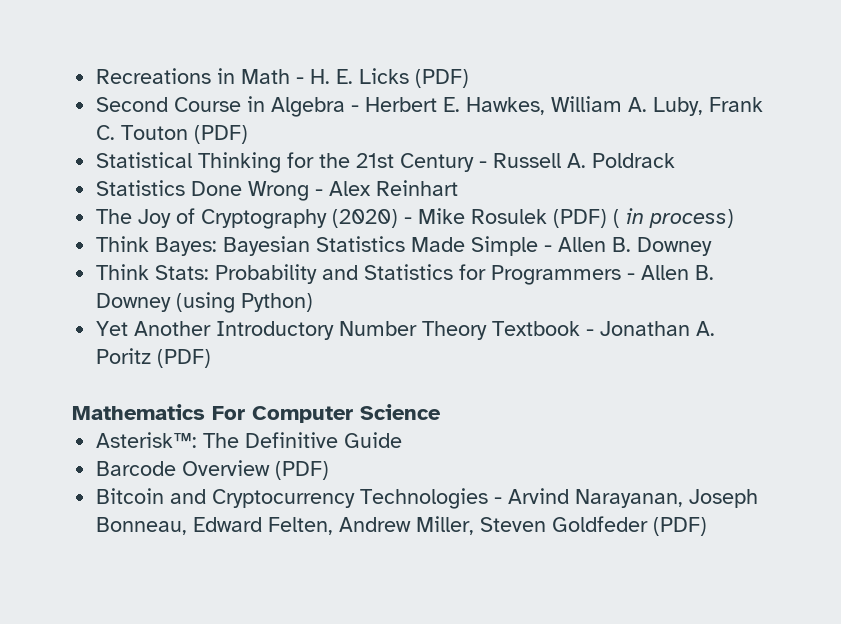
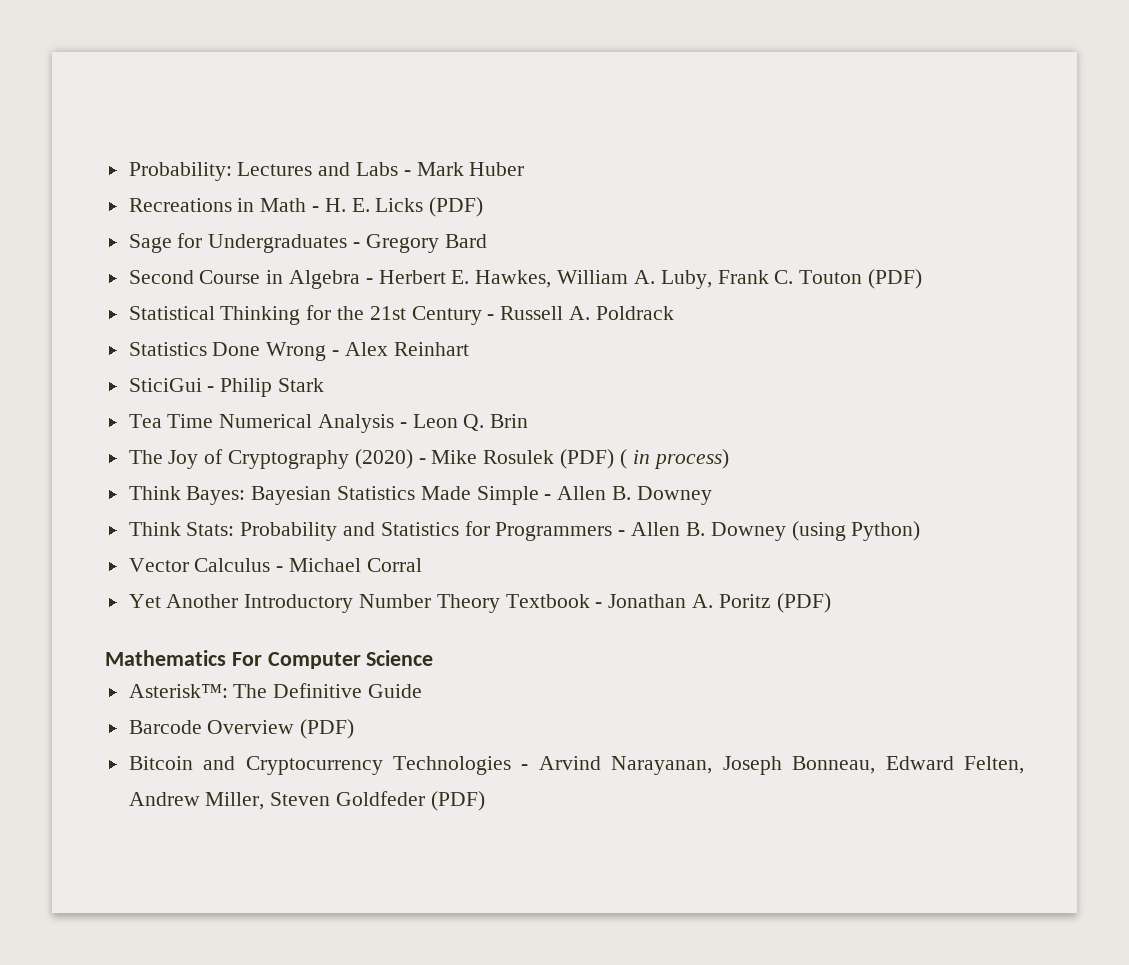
+ Probability: Lectures and Labs - Mark Huber
+ Sage for Undergraduates - Gregory Bard
+ SticiGui - Philip Stark
+ Tea Time Numerical Analysis - Leon Q. Brin
+ Vector Calculus - Michael Corral

